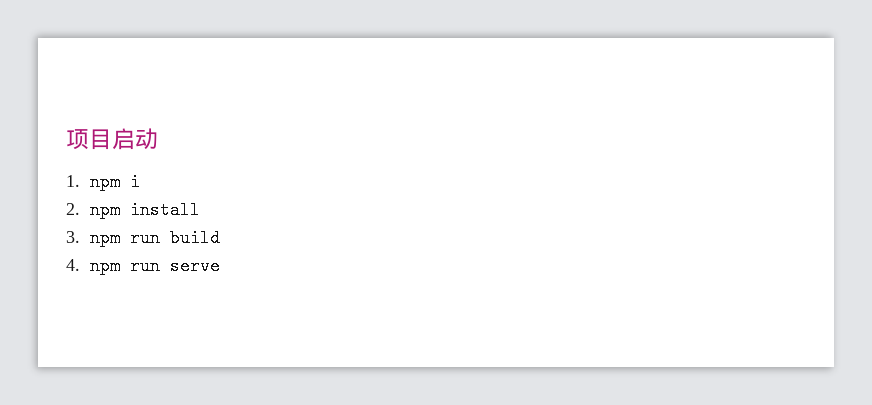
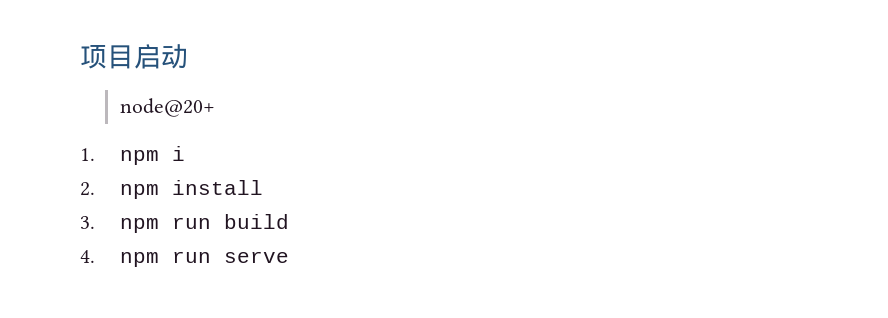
+ node@20+

